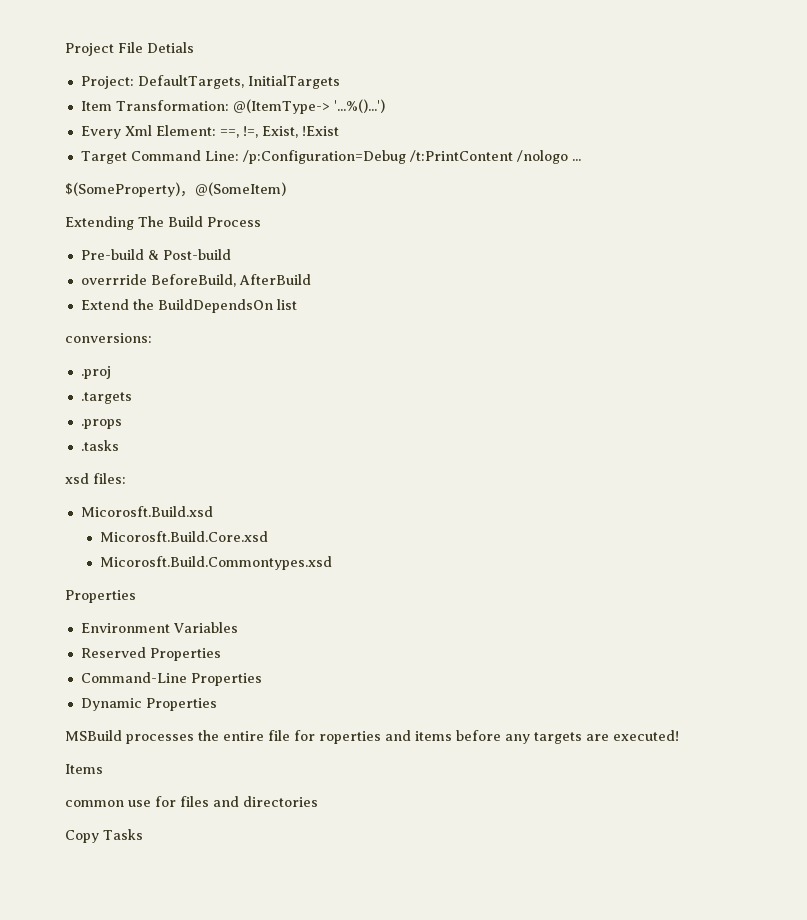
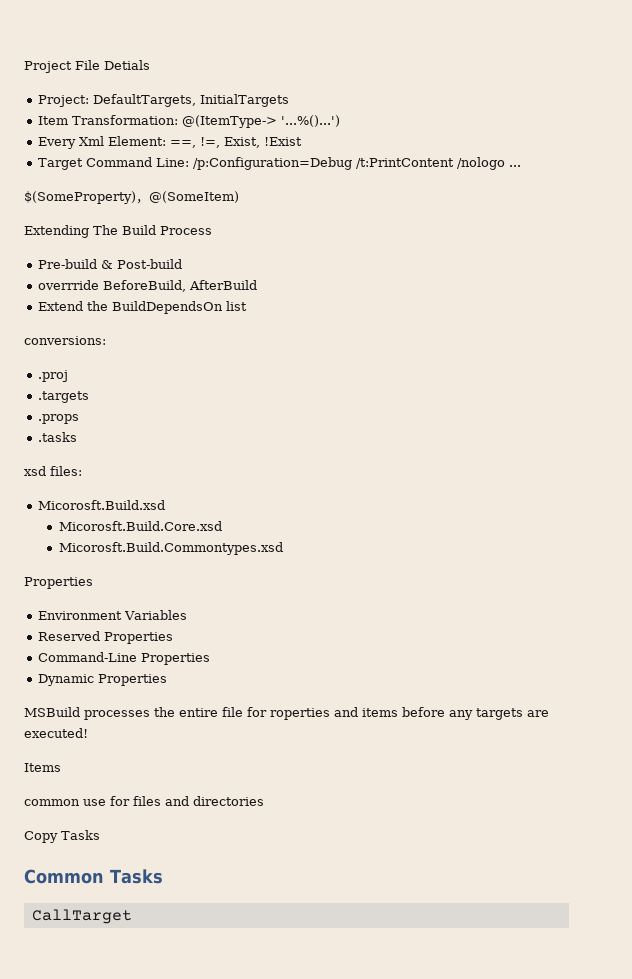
+ Common Tasks
+ CallTarget

